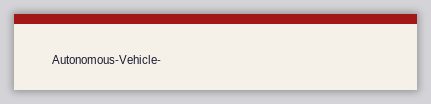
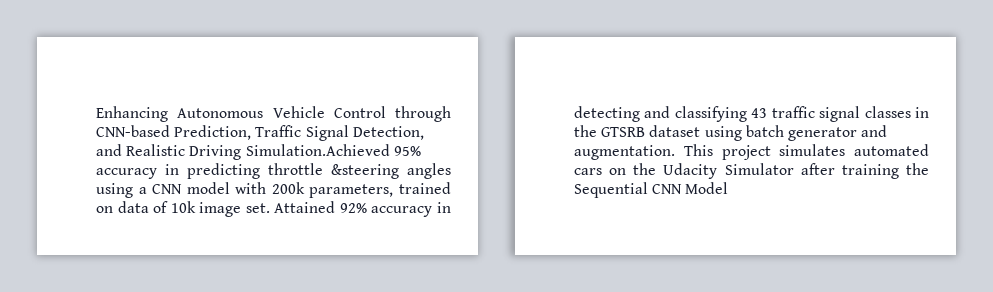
- Autonomous-Vehicle-
+ Enhancing Autonomous Vehicle Control through CNN-based Prediction, Traffic Signal Detection, and Realistic Driving Simulation.Achieved 95% accuracy in predicting throttle &steering angles using a CNN model with 200k parameters, trained on data of 10k image set. Attained 92% accuracy in detecting and classifying 43 traffic signal classes in the GTSRB dataset using batch generator and augmentation. This project simulates automated cars on the Udacity Simulator after training the Sequential CNN Model

